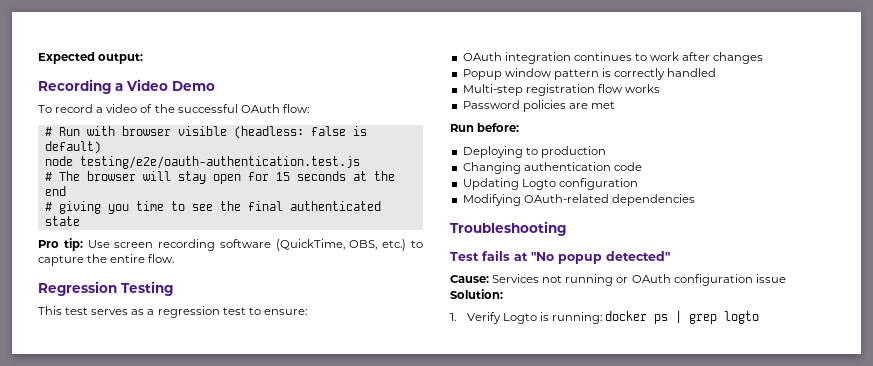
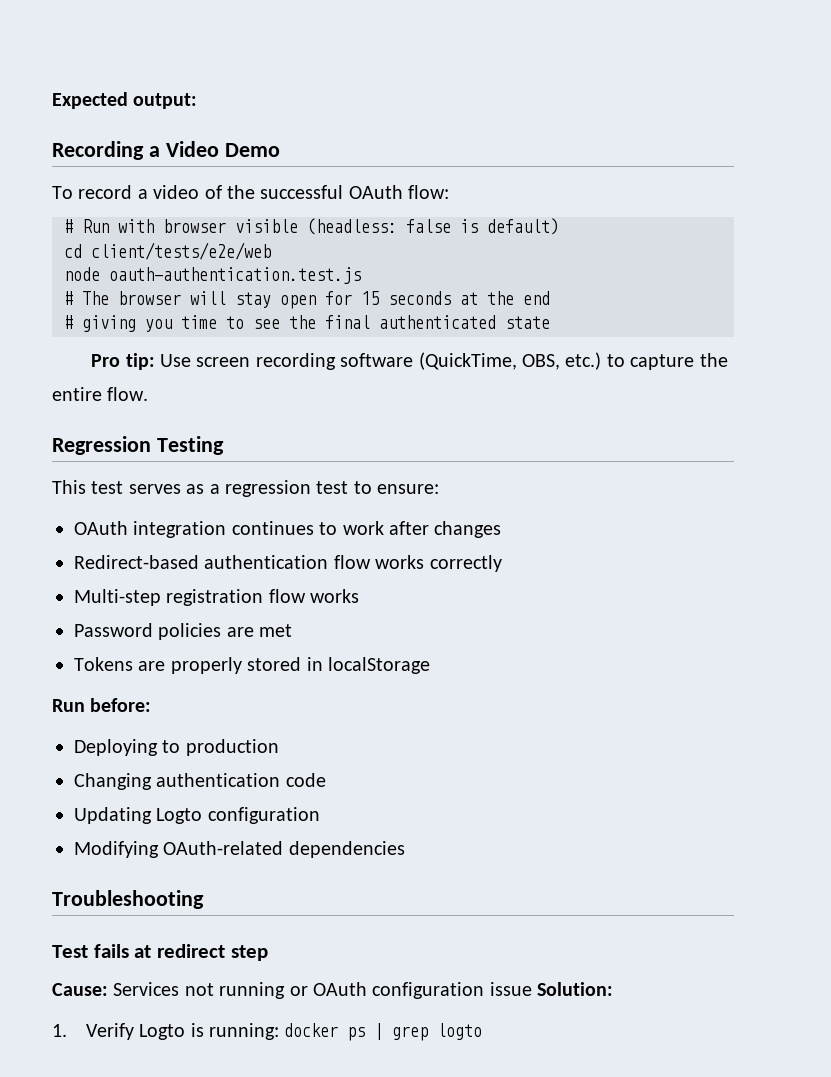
+ cd client/tests/e2e/web
- node testing/e2e/oauth-authentication.test.js
+ node oauth-authentication.test.js
- Popup window pattern is correctly handled
+ Redirect-based authentication flow works correctly
+ Tokens are properly stored in localStorage
- Test fails at "No popup detected"
+ Test fails at redirect step

